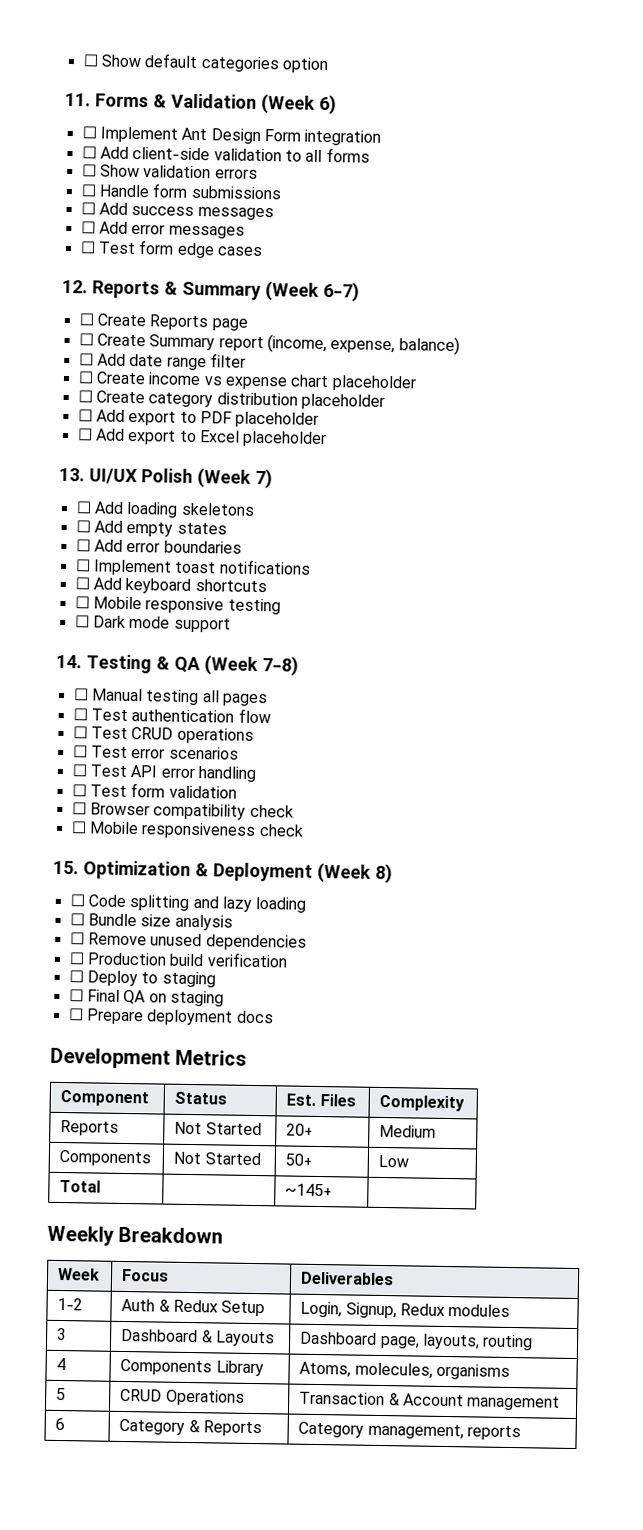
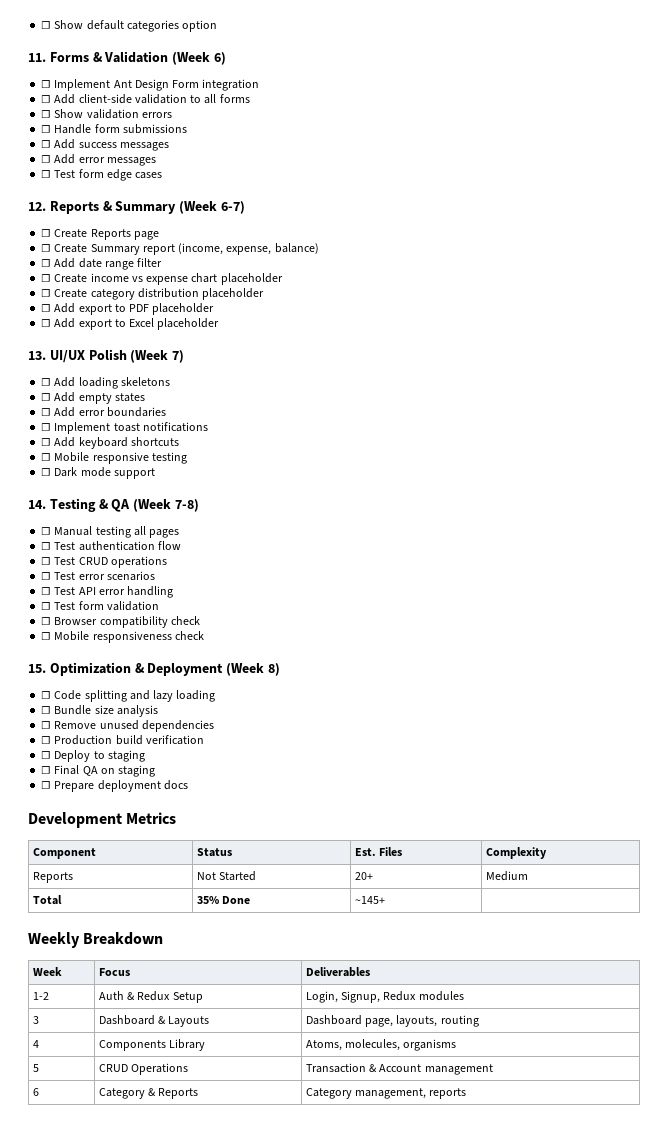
- Components | Not Started | 50+ | Low
- Total | | ~145+ |
+ Total | 35% Done | ~145+ |

